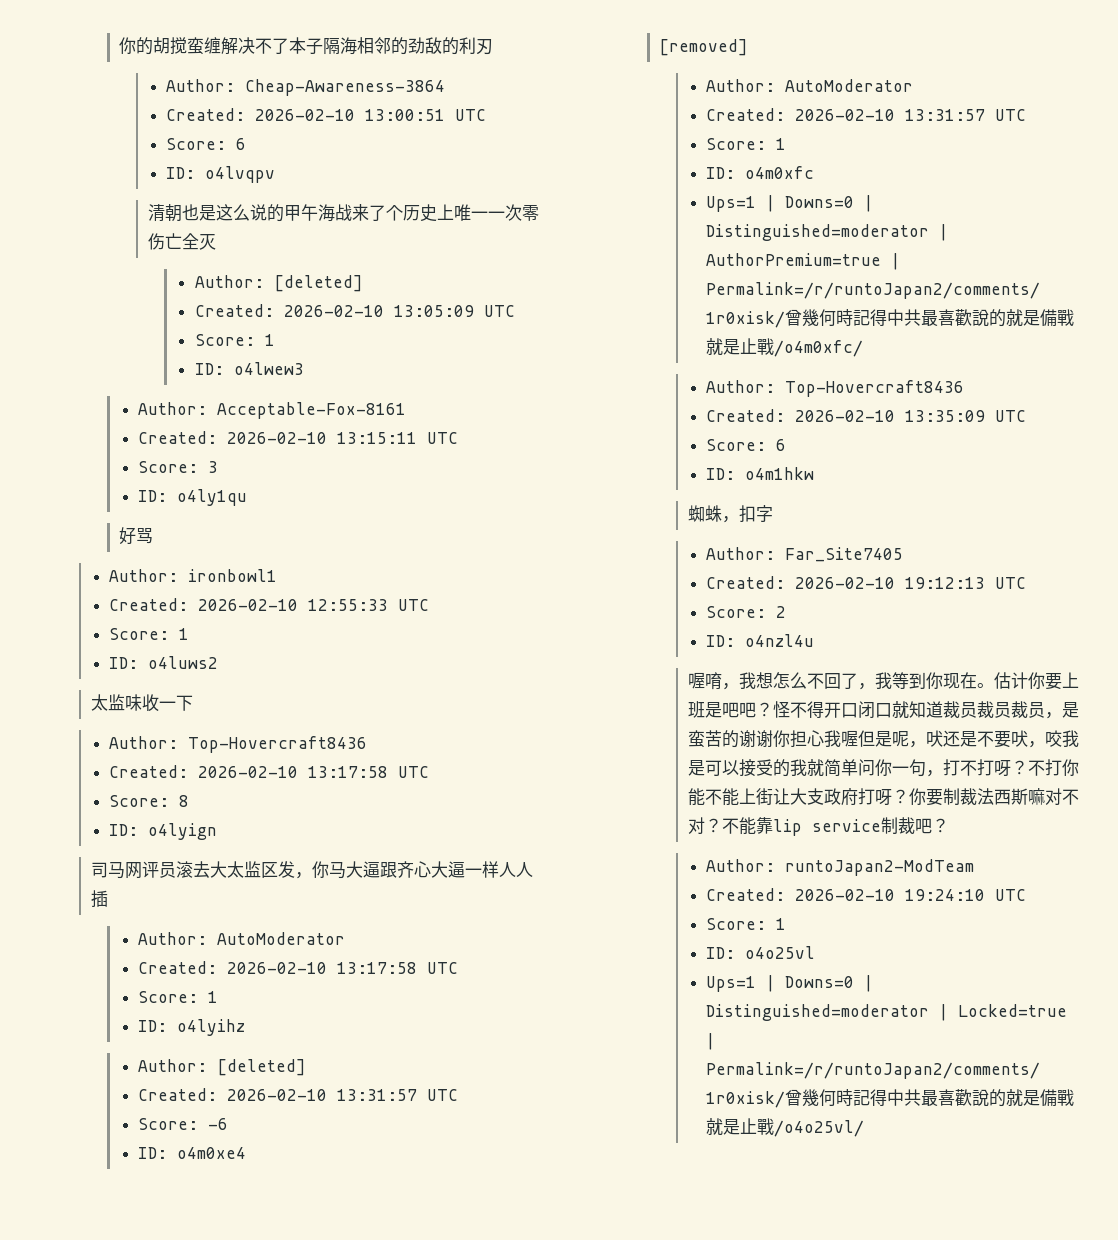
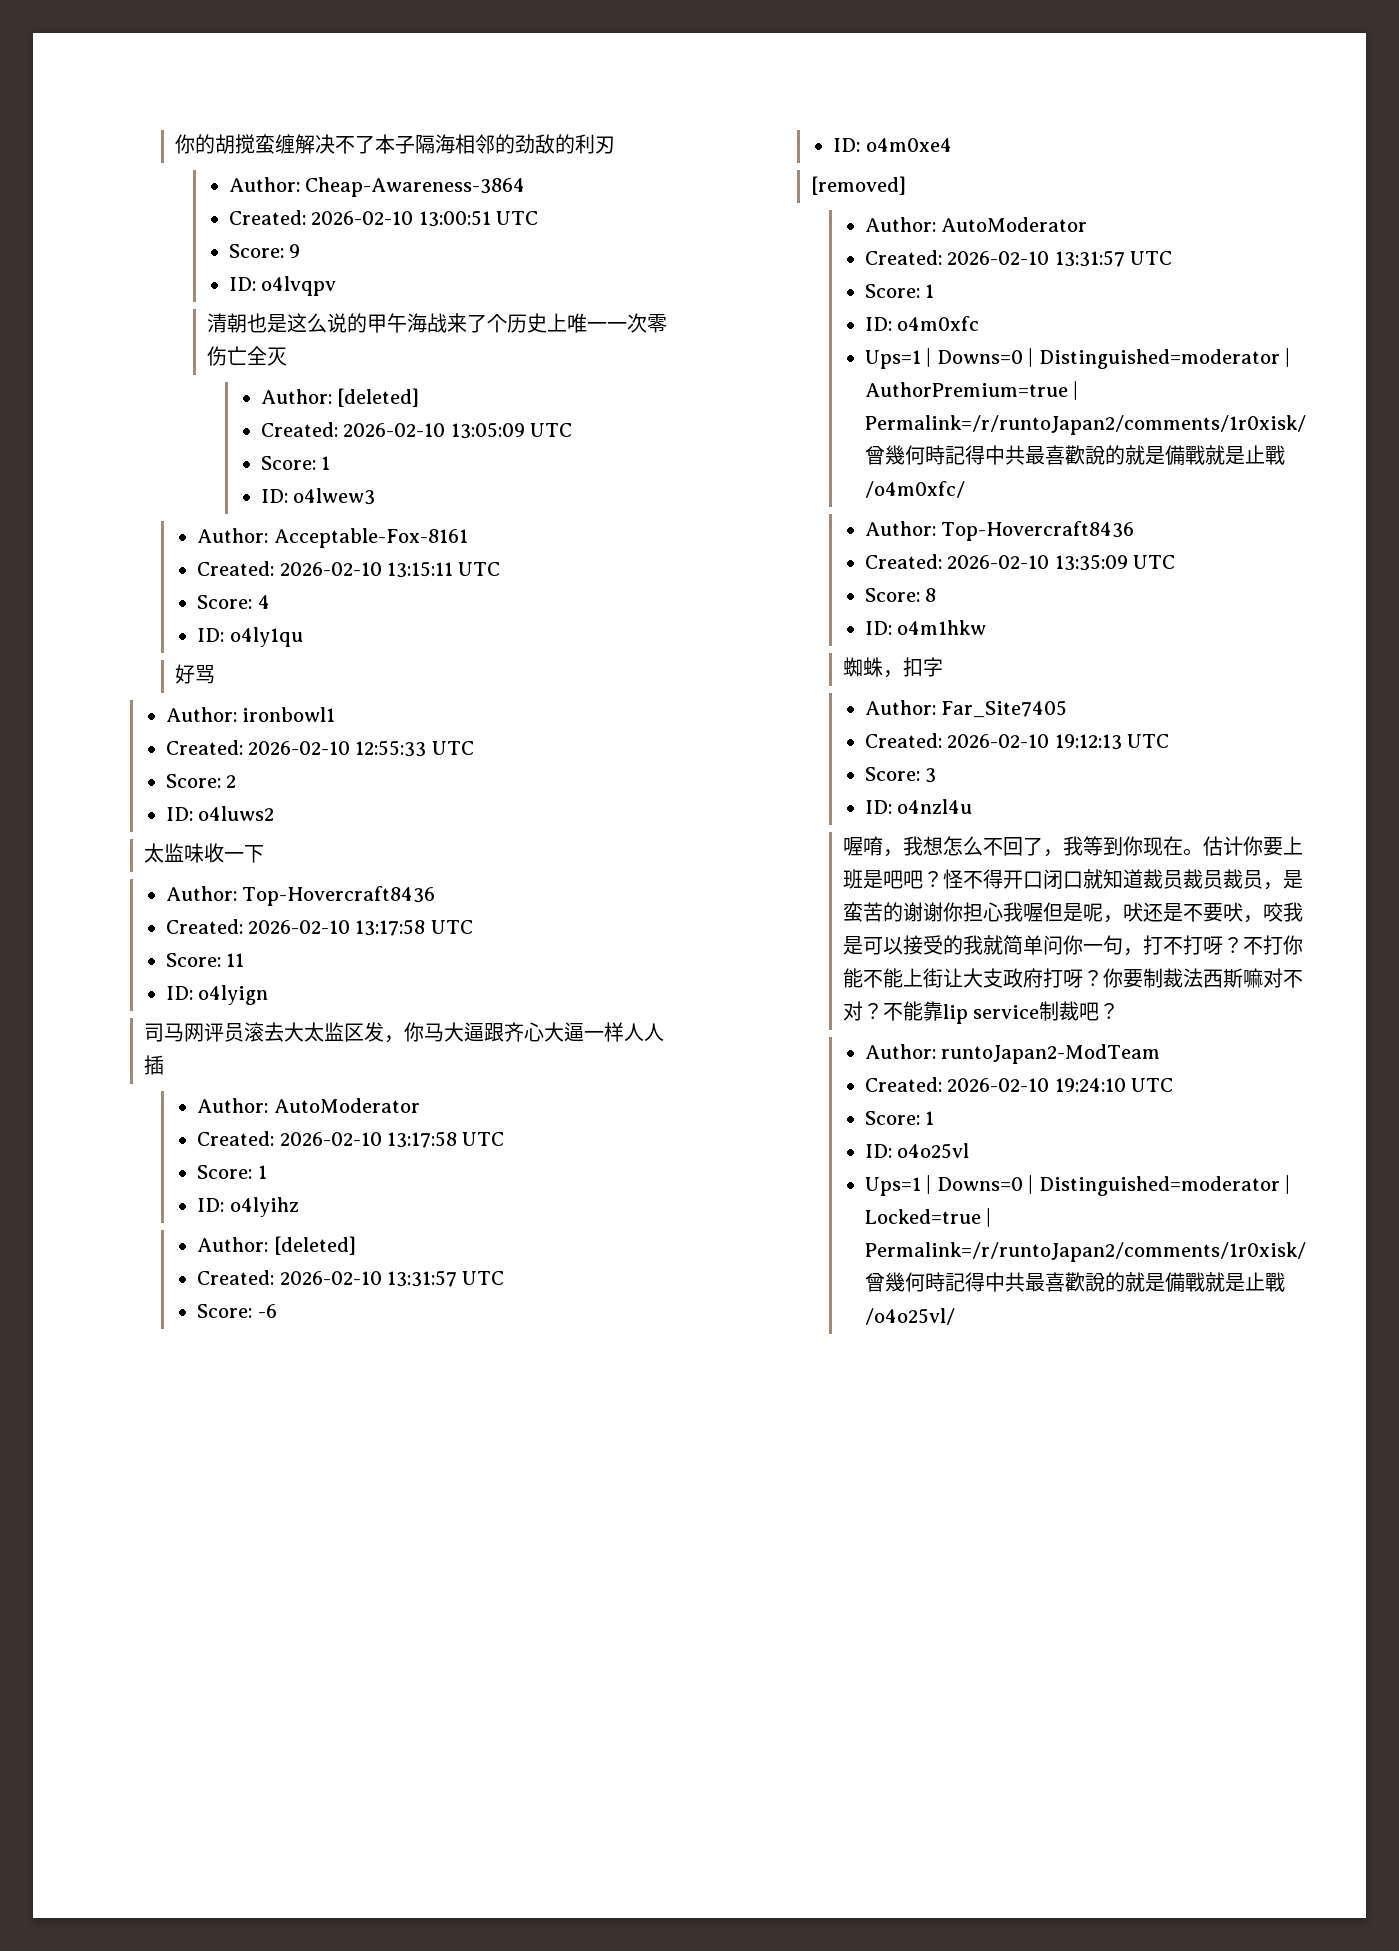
  Created: 2026-02-10 13:00:51 UTC
- Score: 6
+ Score: 9
- Score: 3
+ Score: 4
  Created: 2026-02-10 12:55:33 UTC
- Score: 1
+ Score: 2
- Score: 8
+ Score: 11
  Created: 2026-02-10 13:35:09 UTC
- Score: 6
+ Score: 8
- Score: 2
+ Score: 3

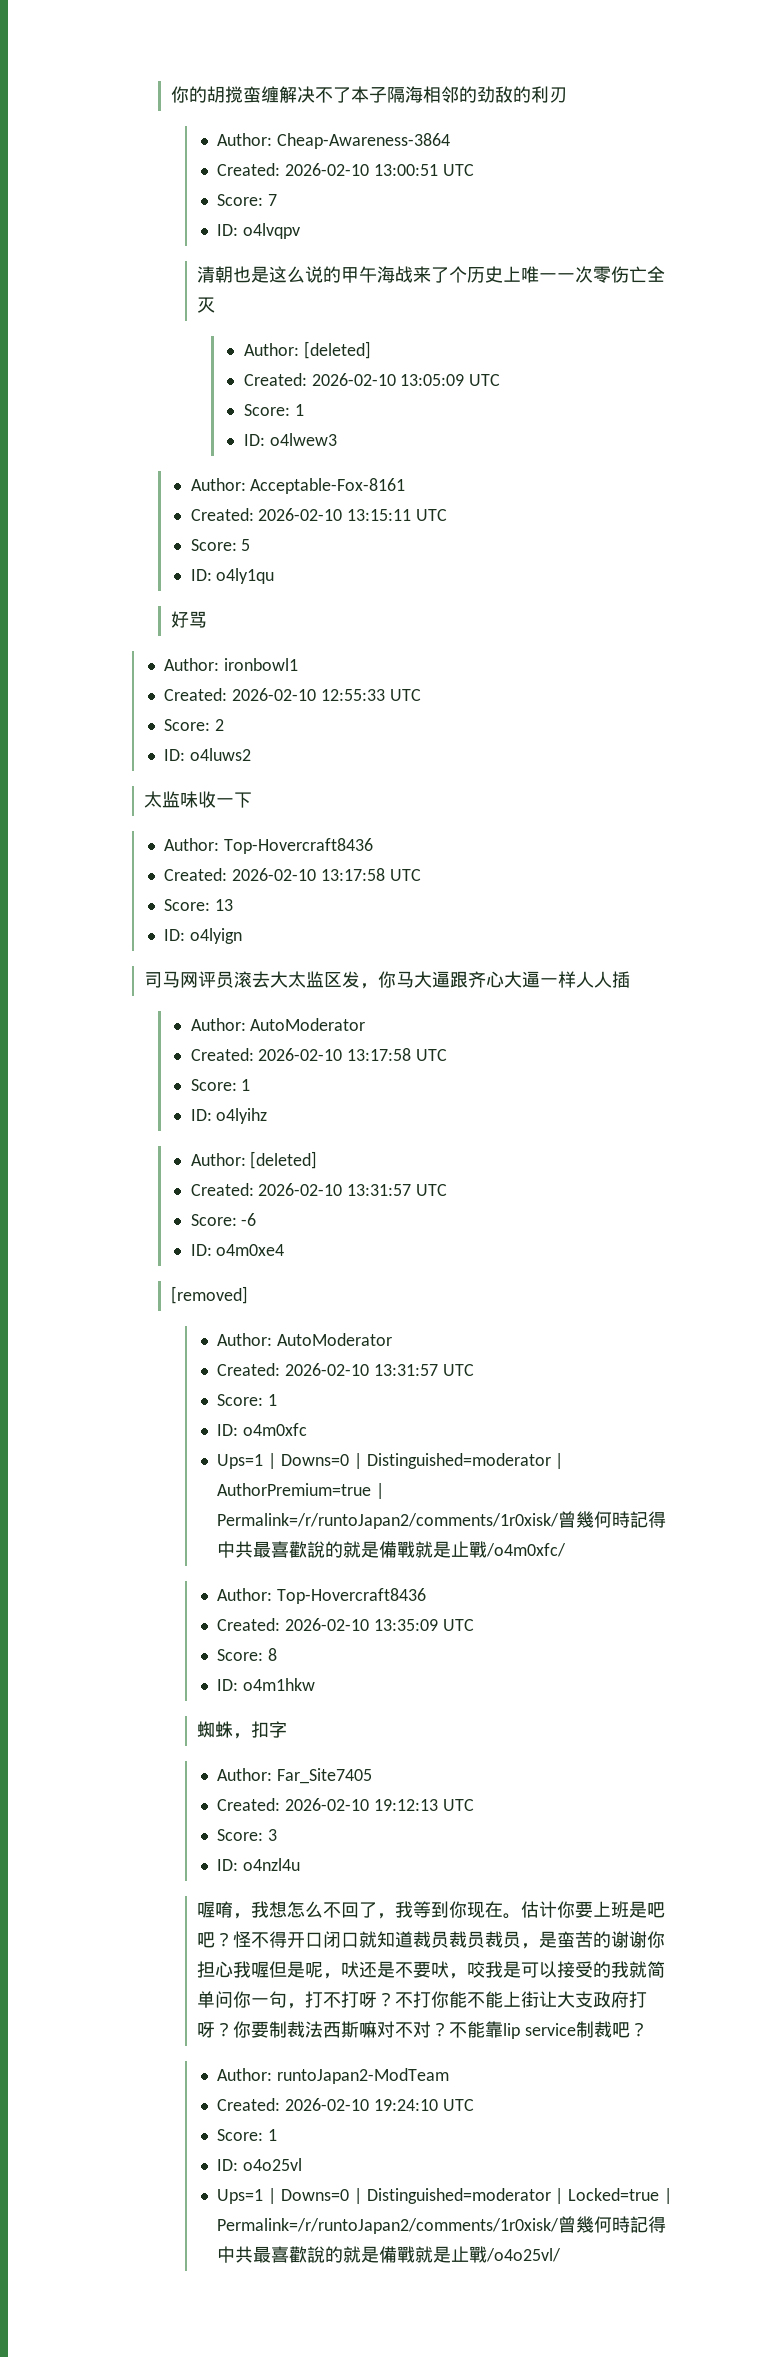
- Score: 9
+ Score: 7
- Score: 4
+ Score: 5
- Score: 11
+ Score: 13

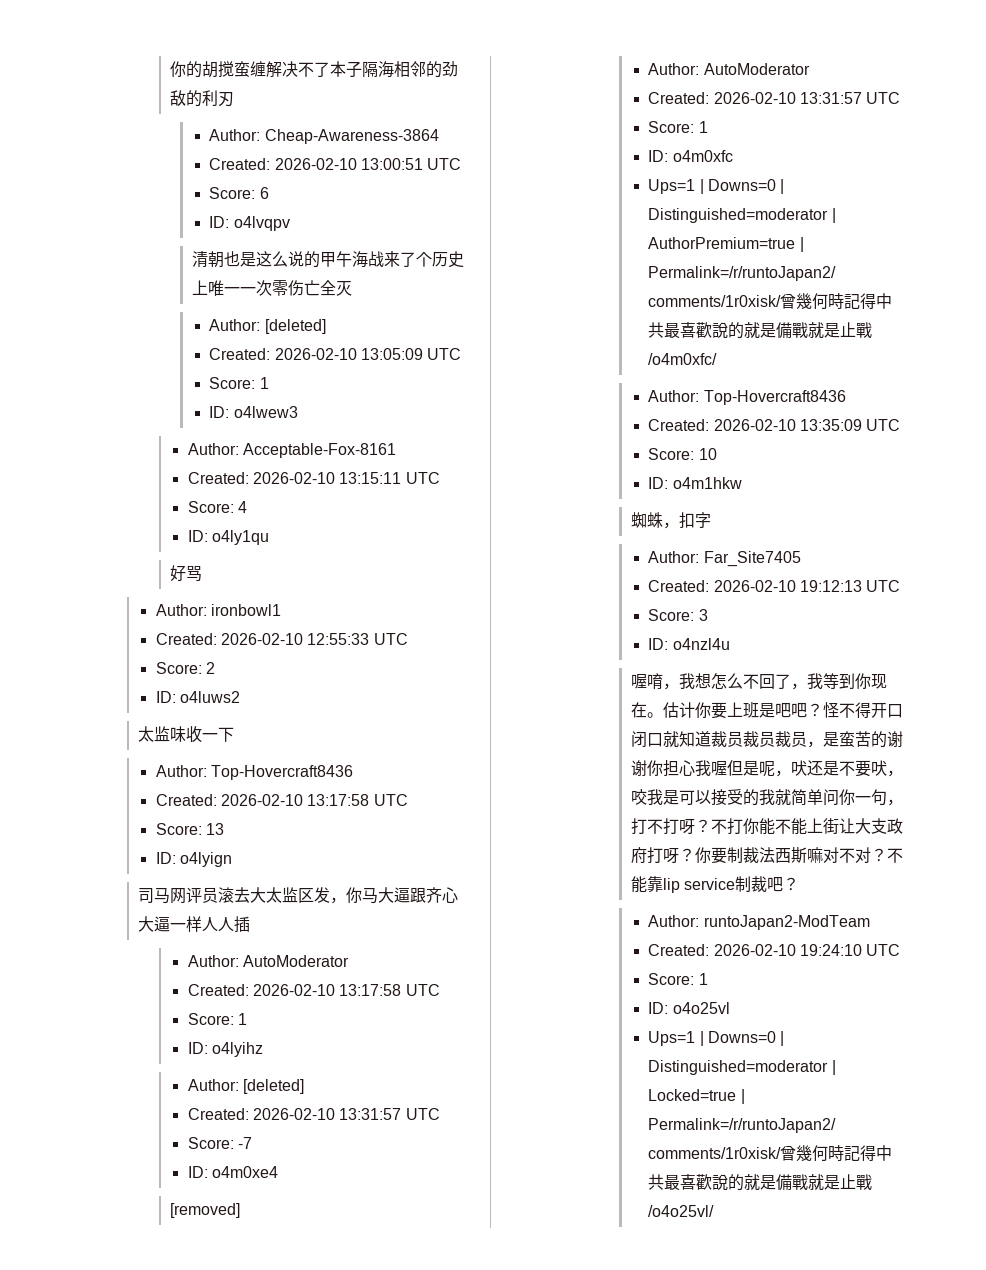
- Score: 7
+ Score: 6
- Score: 5
+ Score: 4
- Score: -6
+ Score: -7
- Score: 8
+ Score: 10

